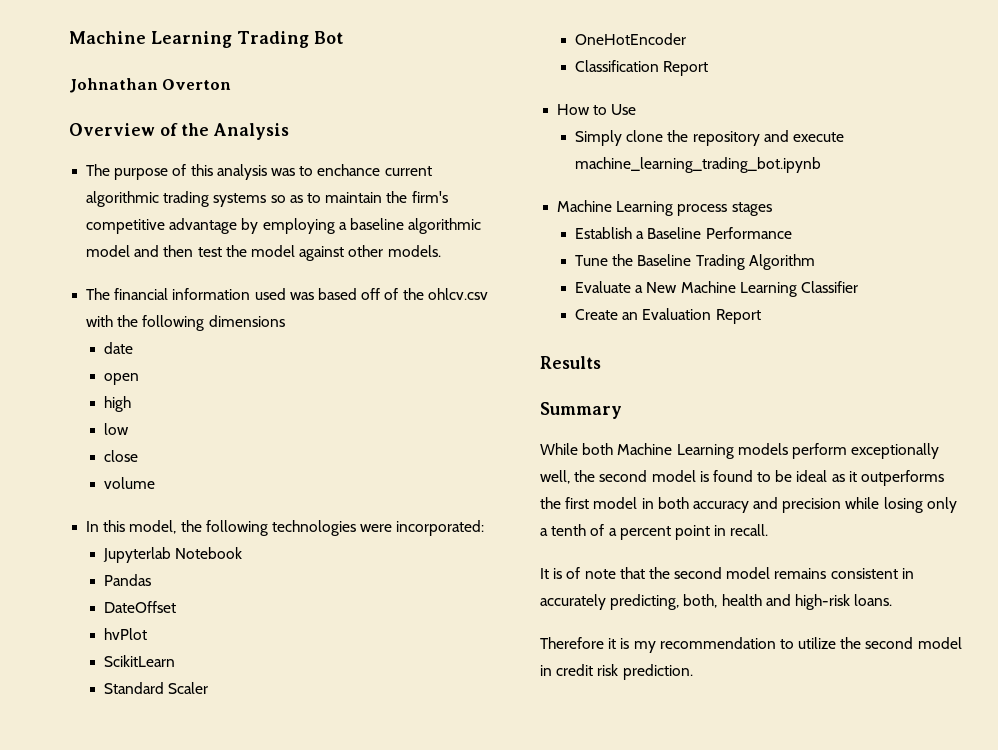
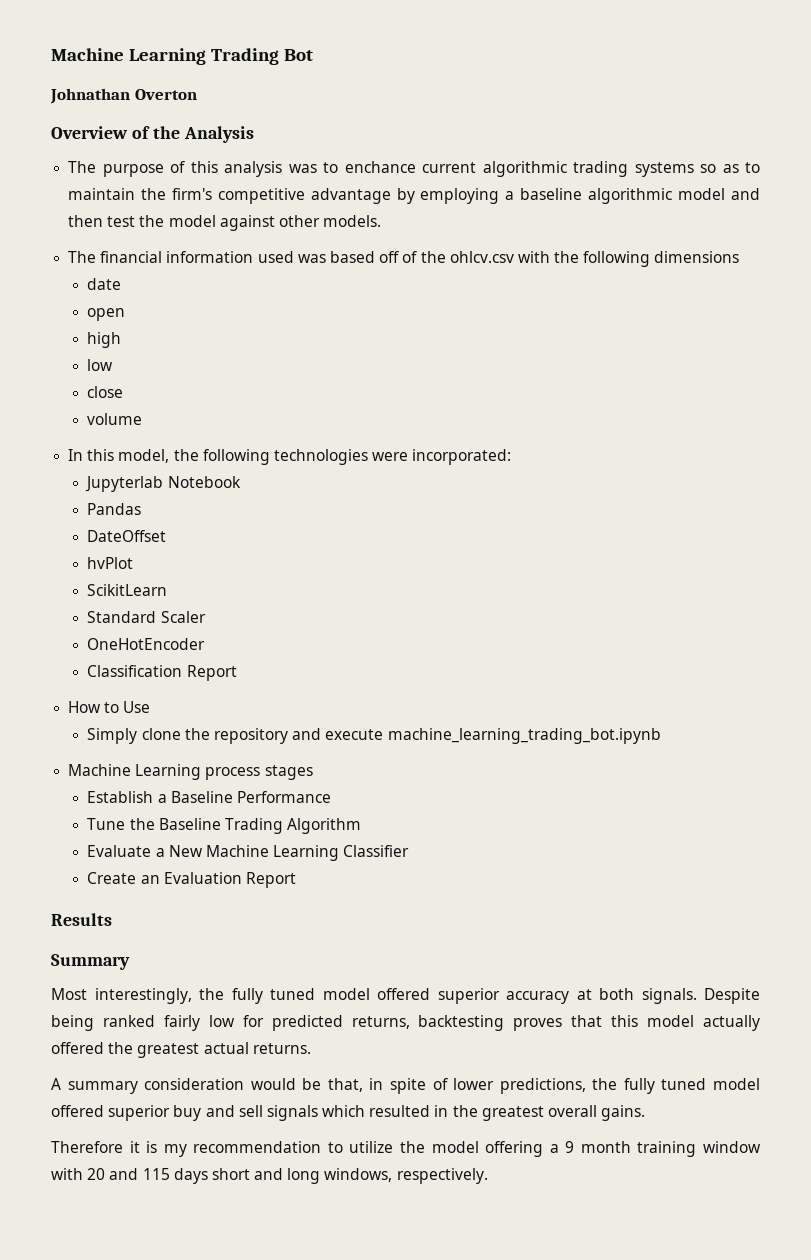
- While both Machine Learning models perform exceptionally well, the second model is found to be ideal as it outperforms the first model in both accuracy and precision while losing only a tenth of a percent point in recall.
- It is of note that the second model remains consistent in accurately predicting, both, health and high-risk loans.
+ Most interestingly, the fully tuned model offered superior accuracy at both signals. Despite being ranked fairly low for predicted returns, backtesting proves that this model actually offered the greatest actual returns.
+ A summary consideration would be that, in spite of lower predictions, the fully tuned model offered superior buy and sell signals which resulted in the greatest overall gains.
- Therefore it is my recommendation to utilize the second model in credit risk prediction.
+ Therefore it is my recommendation to utilize the model offering a 9 month training window with 20 and 115 days short and long windows, respectively.

